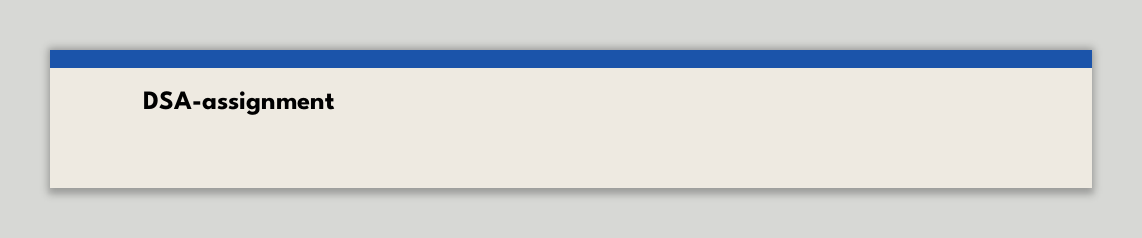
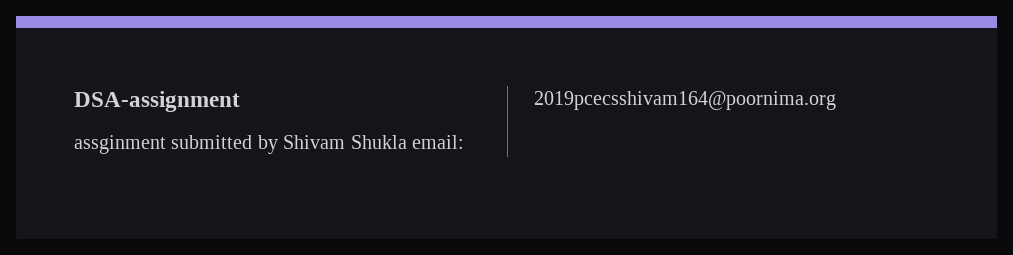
+ assginment submitted by Shivam Shukla email: 2019pcecsshivam164@poornima.org

